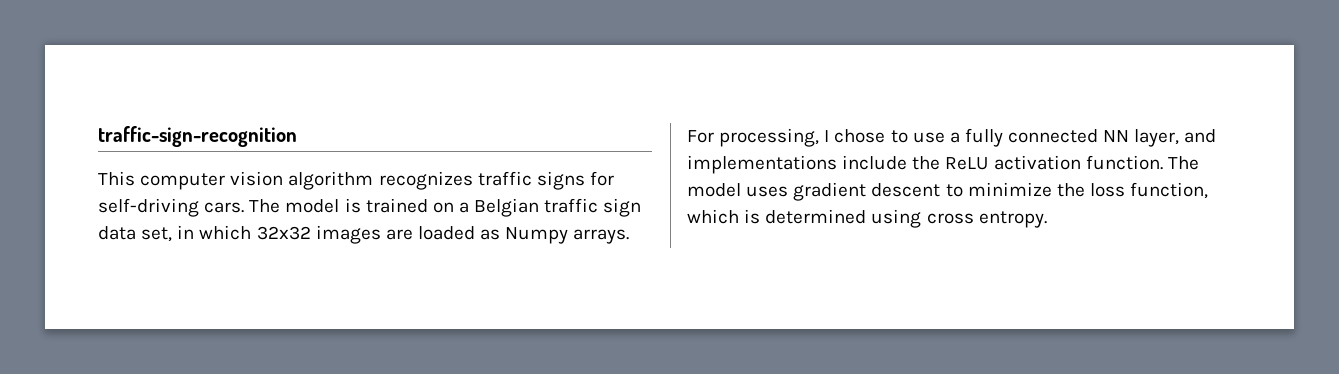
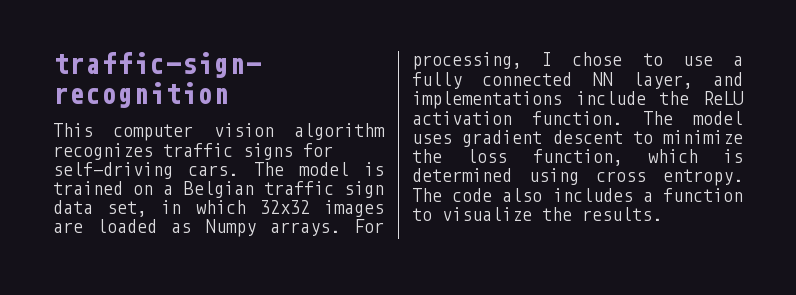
+ The code also includes a function to visualize the results.

